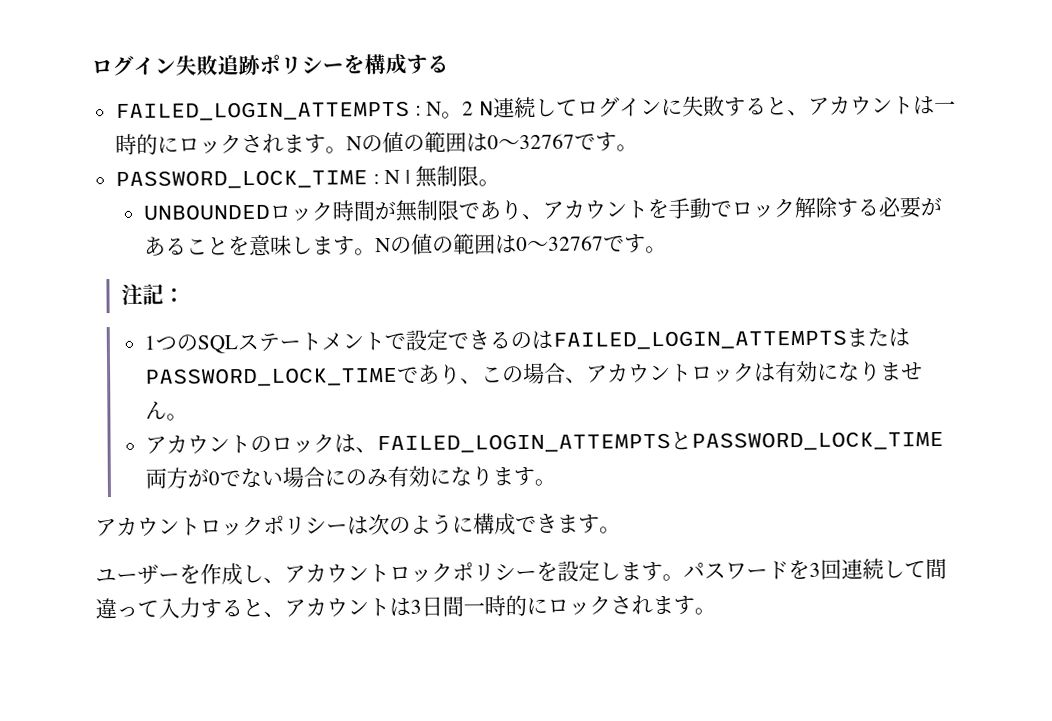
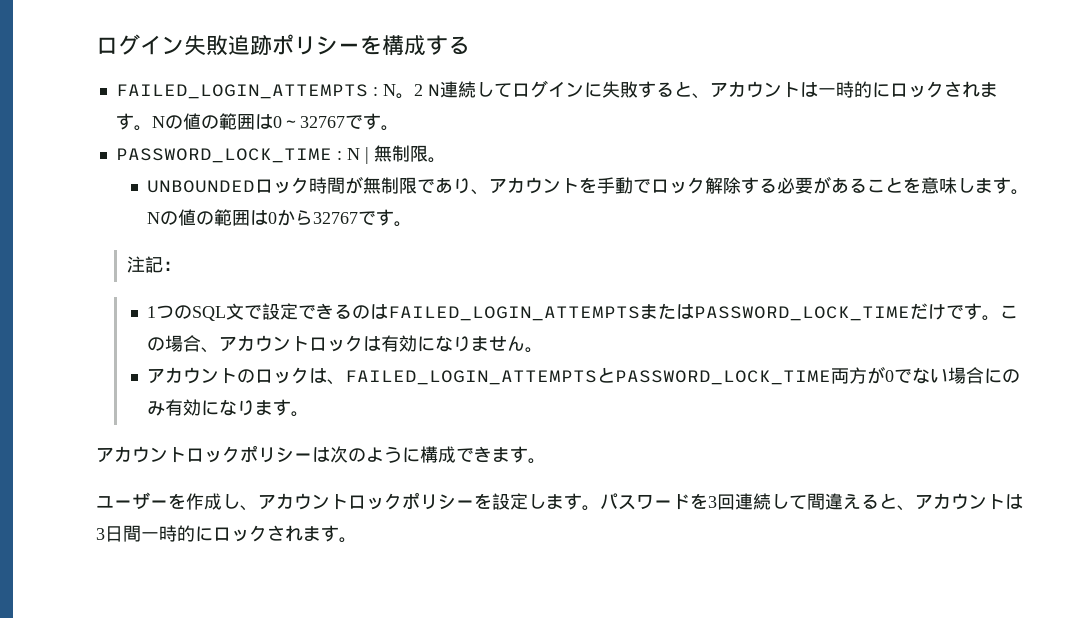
- UNBOUNDEDロック時間が無制限であり、アカウントを手動でロック解除する必要があることを意味します。Nの値の範囲は0～32767です。
+ UNBOUNDEDロック時間が無制限であり、アカウントを手動でロック解除する必要があることを意味します。Nの値の範囲は0から32767です。
- 1つのSQLステートメントで設定できるのはFAILED_LOGIN_ATTEMPTSまたはPASSWORD_LOCK_TIMEであり、この場合、アカウントロックは有効になりません。
+ 1つのSQL文で設定できるのはFAILED_LOGIN_ATTEMPTSまたはPASSWORD_LOCK_TIMEだけです。この場合、アカウントロックは有効になりません。
- パスワードを3回連続して間違って入力すると、アカウントは3日間一時的にロックされます。
+ パスワードを3回連続して間違えると、アカウントは3日間一時的にロックされます。

